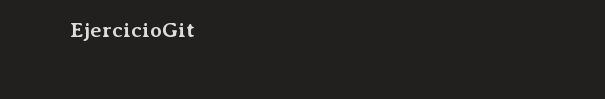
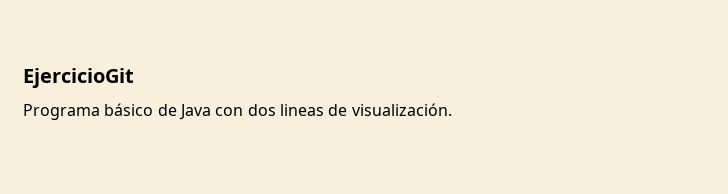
+ Programa básico de Java con dos lineas de visualización.

